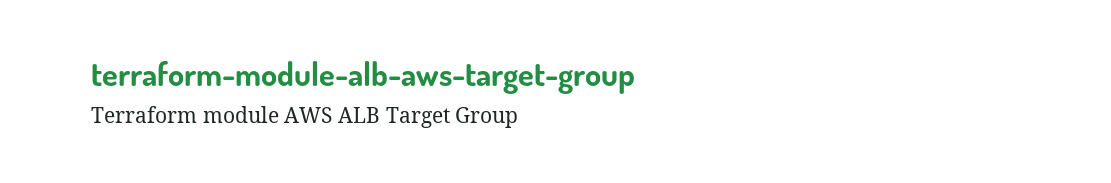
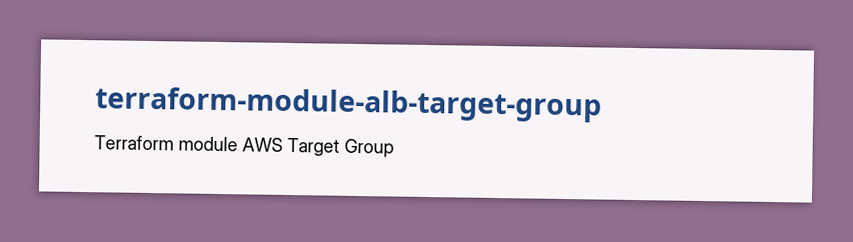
- terraform-module-alb-aws-target-group
+ terraform-module-alb-target-group
- Terraform module AWS ALB Target Group
+ Terraform module AWS Target Group

